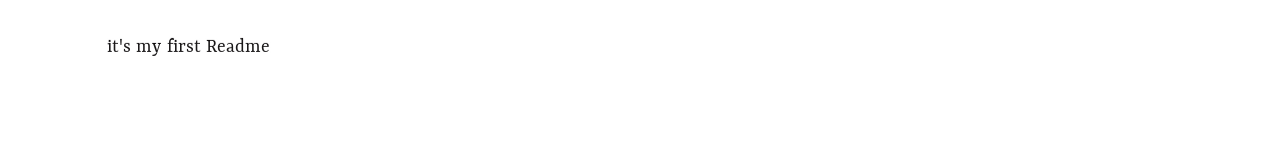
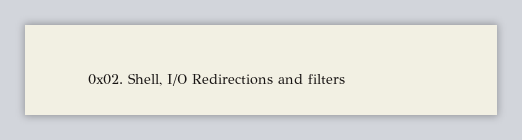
- it's my first Readme
+ 0x02. Shell, I/O Redirections and filters

